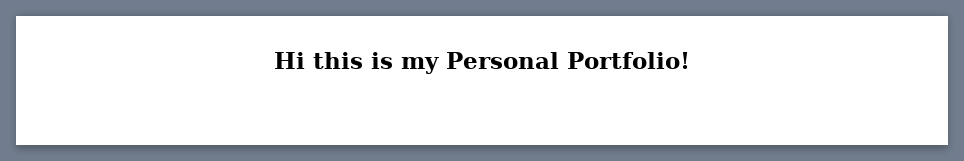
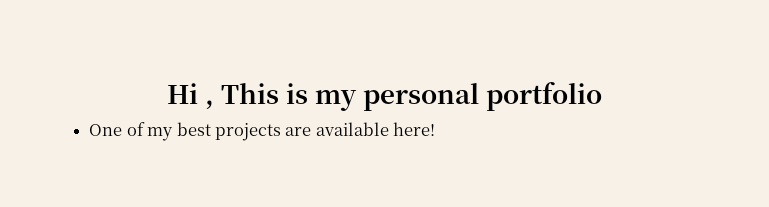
- Hi this is my Personal Portfolio!
+ Hi , This is my personal portfolio
+ One of my best projects are available here!

